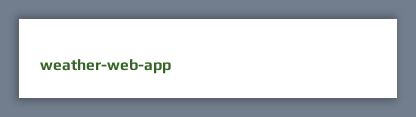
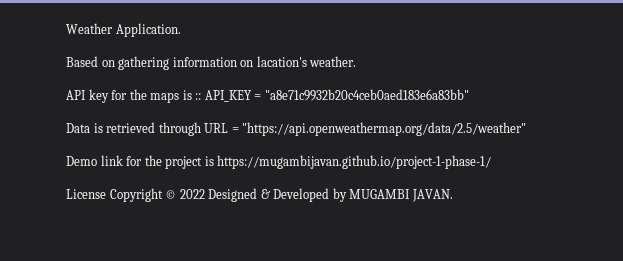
- weather-web-app
+ Weather Application.
+ Based on gathering information on lacation's weather.
+ API key for the maps is :: API_KEY = "a8e71c9932b20c4ceb0aed183e6a83bb"
+ Data is retrieved through URL = "https://api.openweathermap.org/data/2.5/weather"
+ Demo link for the project is https://mugambijavan.github.io/project-1-phase-1/
+ License Copyright © 2022 Designed & Developed by MUGAMBI JAVAN.

